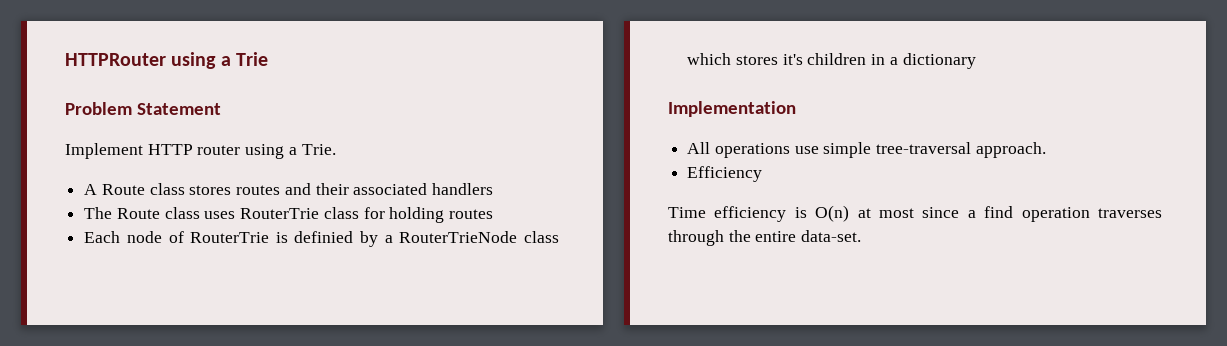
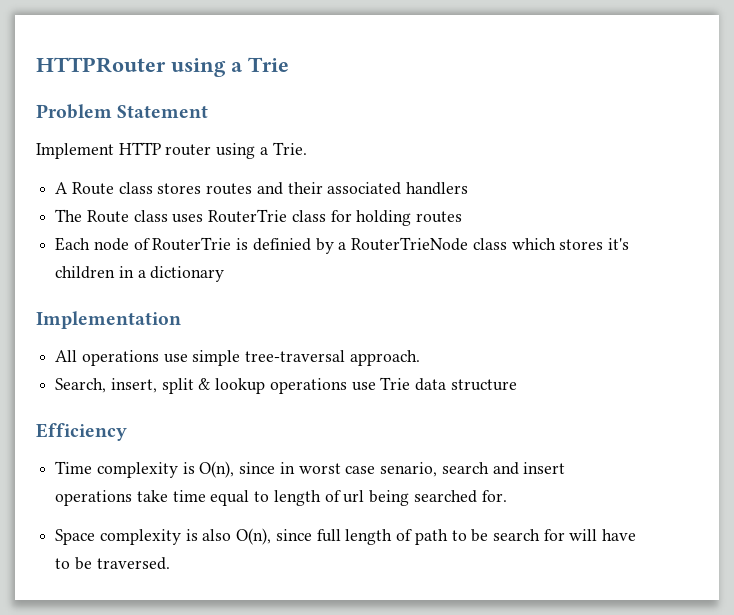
+ Search, insert, split & lookup operations use Trie data structure
  Efficiency
- Time efficiency is O(n) at most since a find operation traverses through the entire data-set.
+ Time complexity is O(n), since in worst case senario, search and insert operations take time equal to length of url being searched for.
+ Space complexity is also O(n), since full length of path to be search for will have to be traversed.

